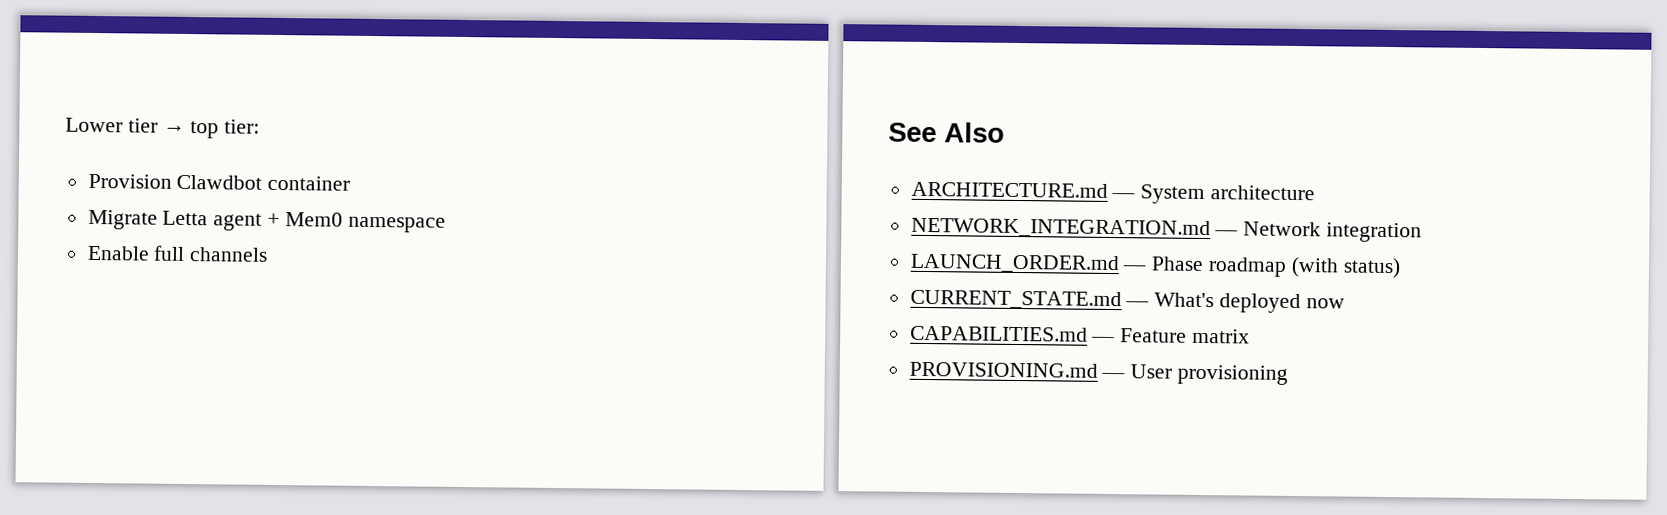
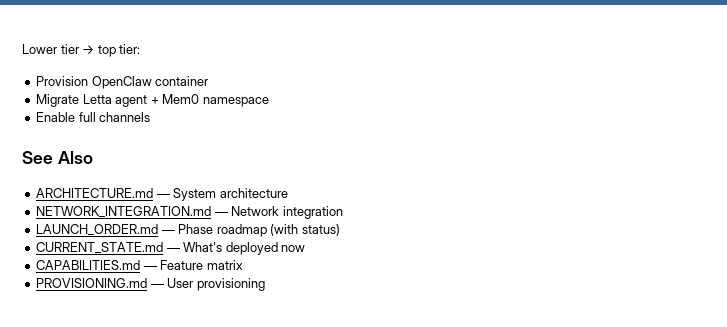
- Provision Clawdbot container
+ Provision OpenClaw container

